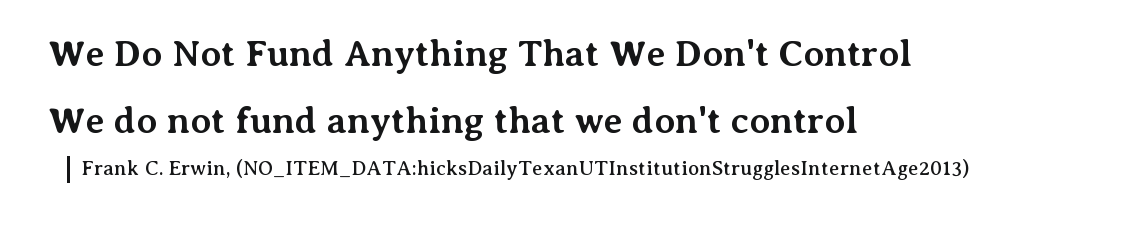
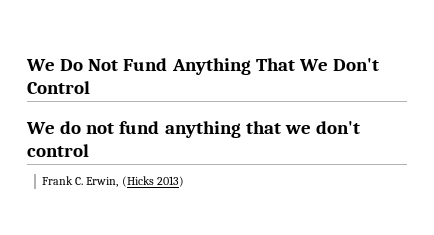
- Frank C. Erwin, (NO_ITEM_DATA:hicksDailyTexanUTInstitutionStrugglesInternetAge2013)
+ Frank C. Erwin, (Hicks 2013)

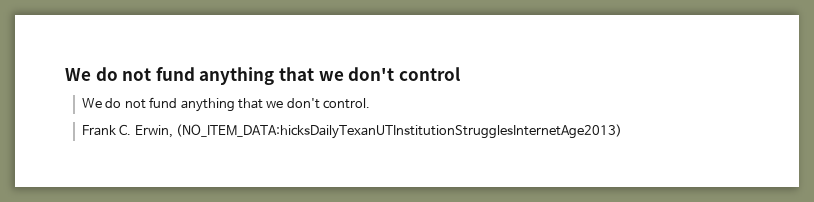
- We Do Not Fund Anything That We Don't Control
+ We do not fund anything that we don't control.
- Frank C. Erwin, (Hicks 2013)
+ Frank C. Erwin, (NO_ITEM_DATA:hicksDailyTexanUTInstitutionStrugglesInternetAge2013)

